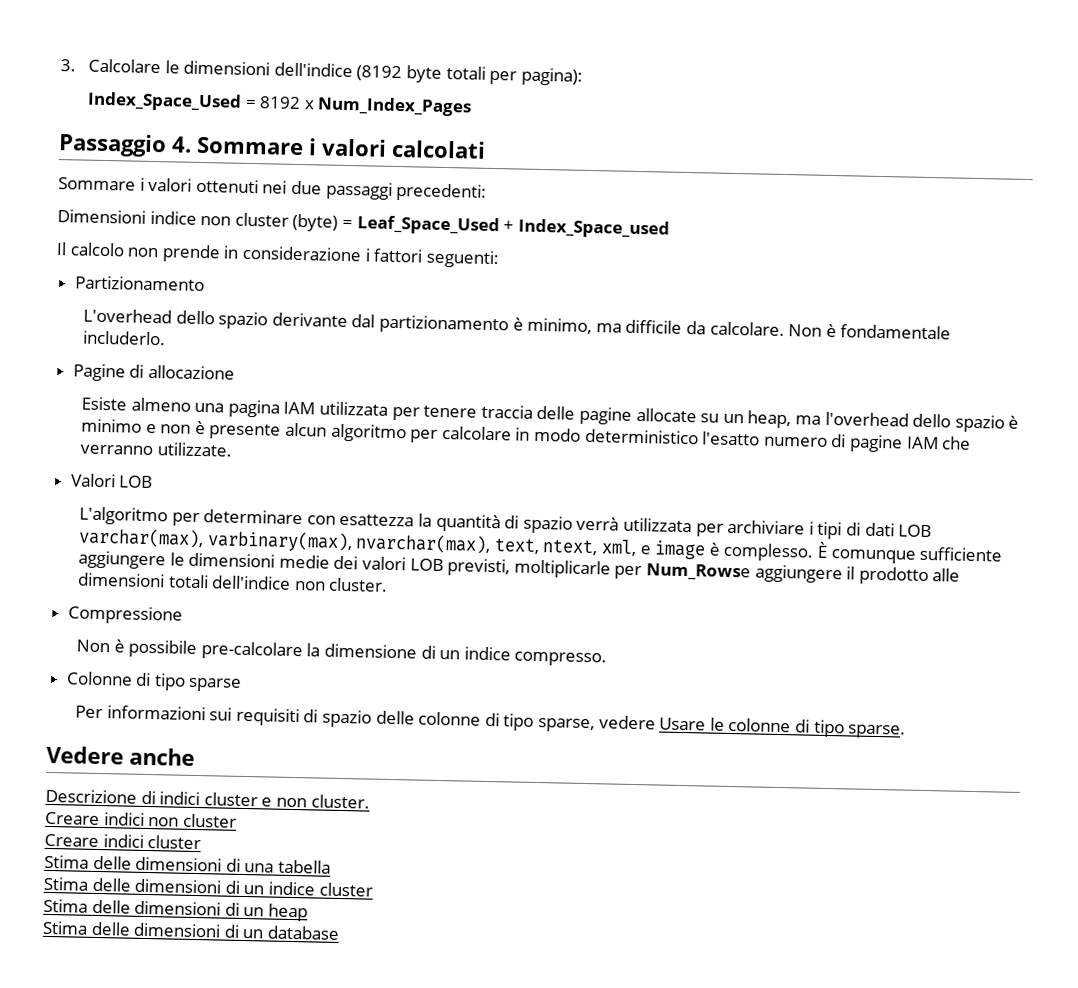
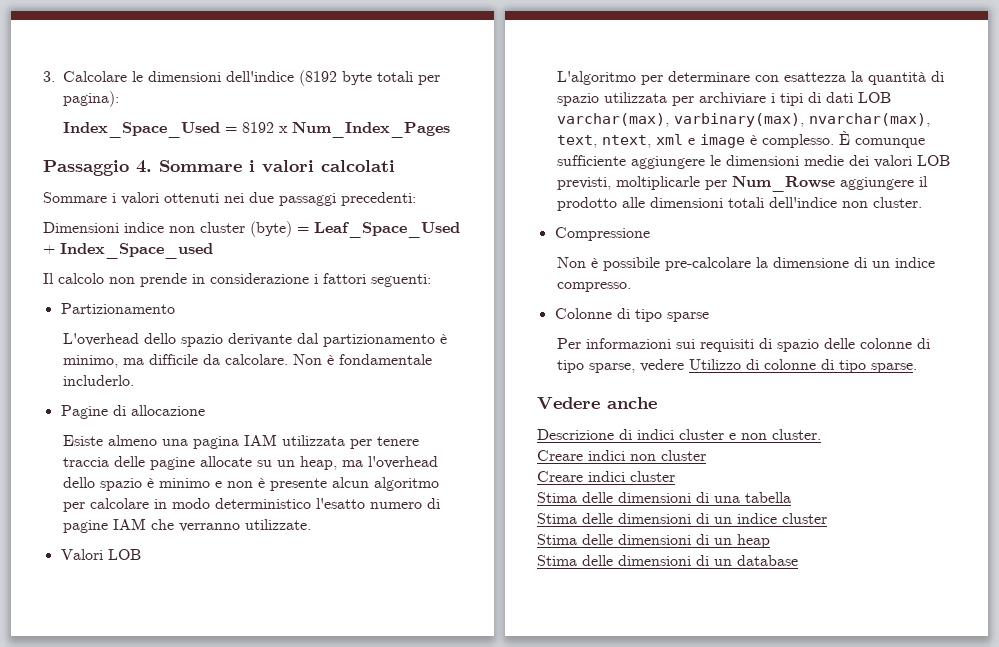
- L'algoritmo per determinare con esattezza la quantità di spazio verrà utilizzata per archiviare i tipi di dati LOB varchar(max), varbinary(max), nvarchar(max), text, ntext, xml, e image è complesso.
+ L'algoritmo per determinare con esattezza la quantità di spazio utilizzata per archiviare i tipi di dati LOB varchar(max), varbinary(max), nvarchar(max), text, ntext, xml e image è complesso.
- Per informazioni sui requisiti di spazio delle colonne di tipo sparse, vedere Usare le colonne di tipo sparse.
+ Per informazioni sui requisiti di spazio delle colonne di tipo sparse, vedere Utilizzo di colonne di tipo sparse.

